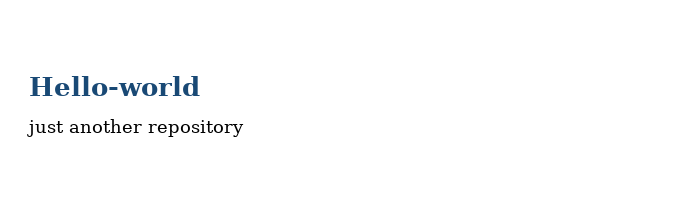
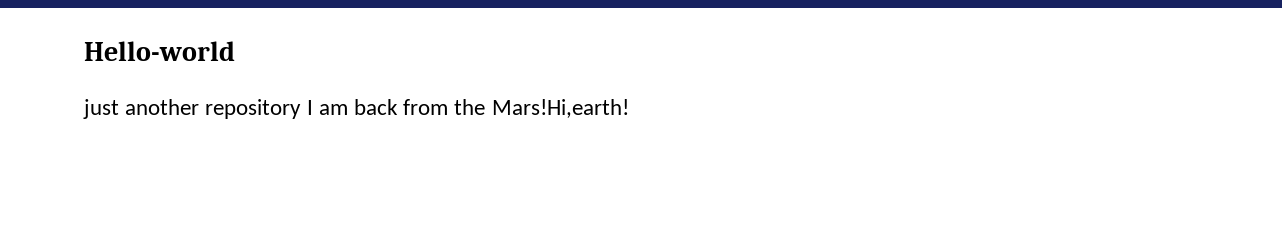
- just another repository
+ just another repository I am back from the Mars!Hi,earth!

